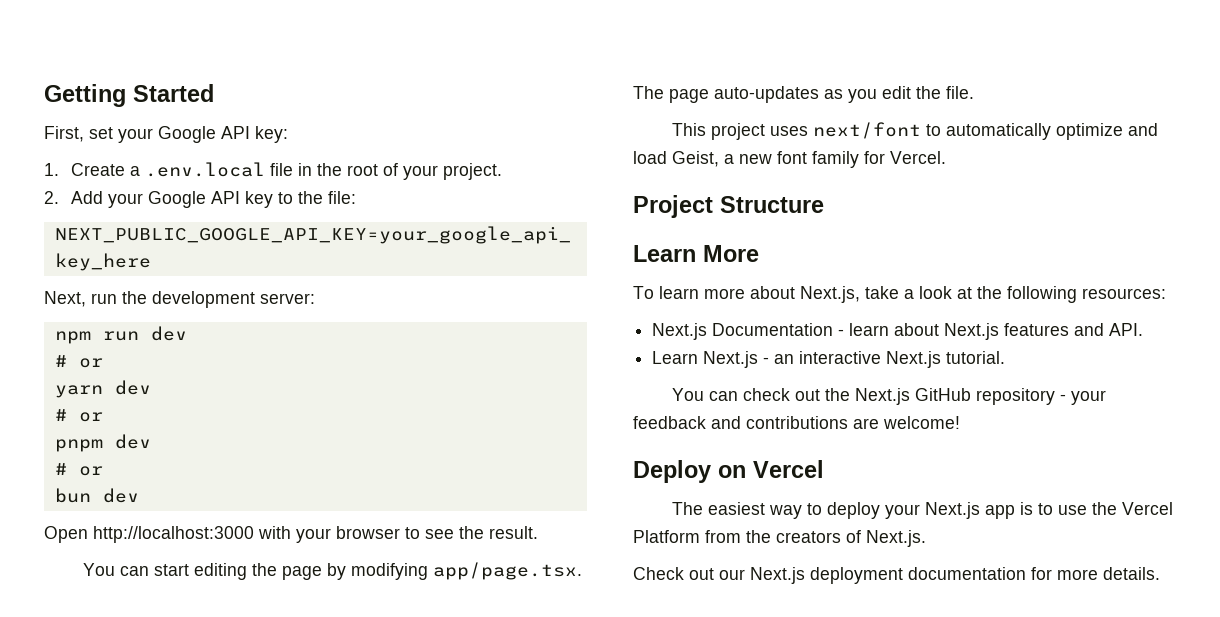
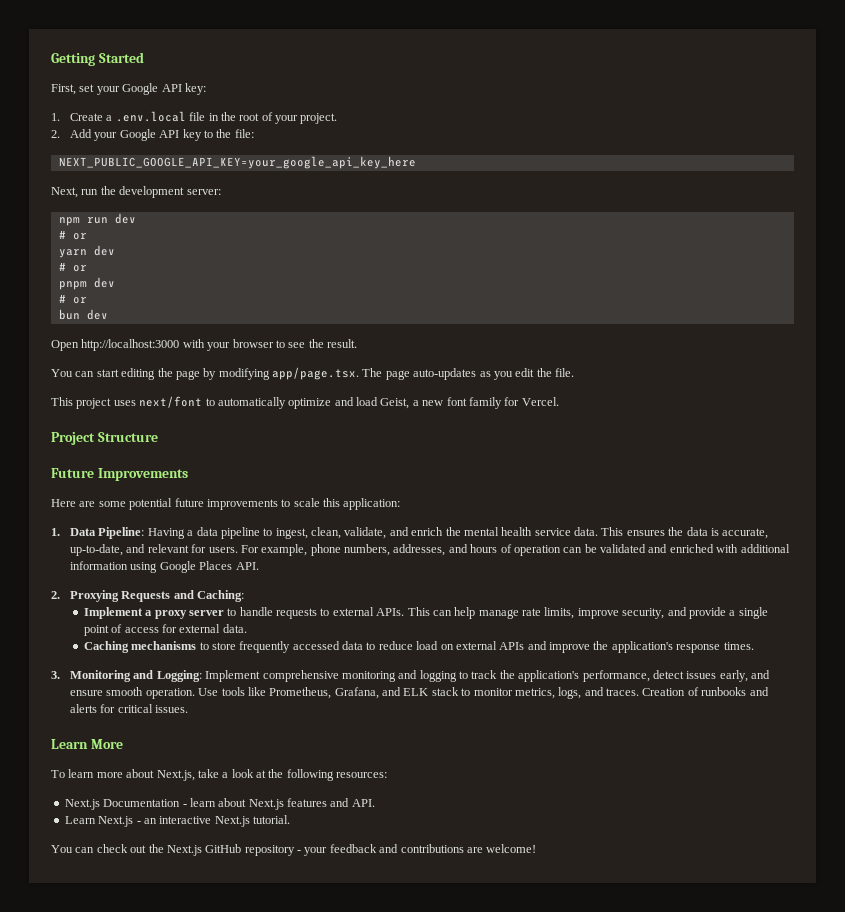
+ Future Improvements
+ Here are some potential future improvements to scale this application:
+ 1. Data Pipeline: Having a data pipeline to ingest, clean, validate, and enrich the mental health service data. This ensures the data is accurate, up-to-date, and relevant for users. For example, phone numbers, addresses, and hours of operation can be validated and enriched with additional information using Google Places API.
+ 2. Proxying Requests and Caching:
+ Implement a proxy server to handle requests to external APIs. This can help manage rate limits, improve security, and provide a single point of access for external data.
+ Caching mechanisms to store frequently accessed data to reduce load on external APIs and improve the application's response times.
+ 3. Monitoring and Logging: Implement comprehensive monitoring and logging to track the application's performance, detect issues early, and ensure smooth operation. Use tools like Prometheus, Grafana, and ELK stack to monitor metrics, logs, and traces. Creation of runbooks and alerts for critical issues.
- Deploy on Vercel
- The easiest way to deploy your Next.js app is to use the Vercel Platform from the creators of Next.js.
- Check out our Next.js deployment documentation for more details.

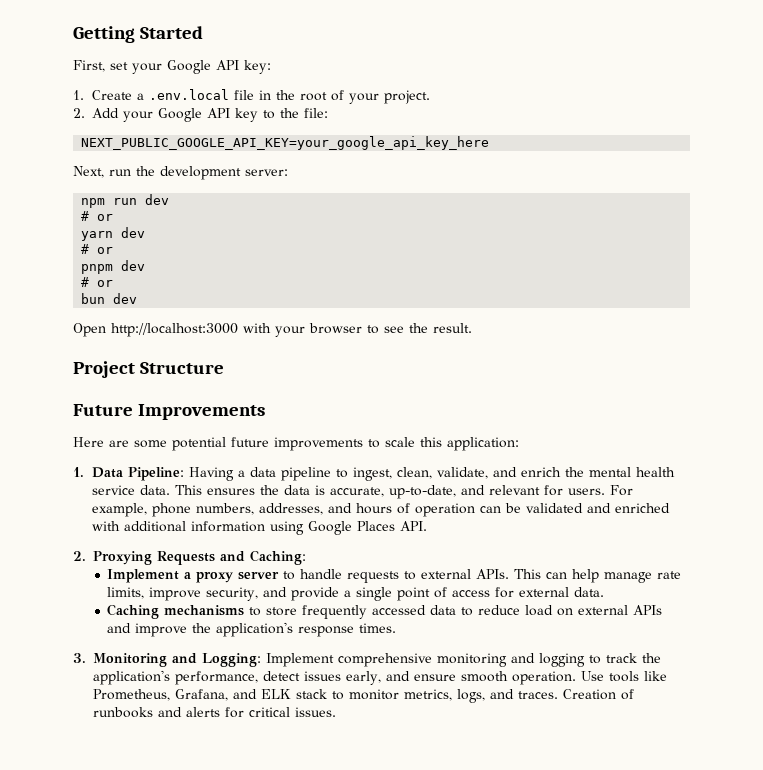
- You can start editing the page by modifying app/page.tsx. The page auto-updates as you edit the file.
- This project uses next/font to automatically optimize and load Geist, a new font family for Vercel.
- Learn More
- To learn more about Next.js, take a look at the following resources:
- Next.js Documentation - learn about Next.js features and API.
- Learn Next.js - an interactive Next.js tutorial.
- You can check out the Next.js GitHub repository - your feedback and contributions are welcome!

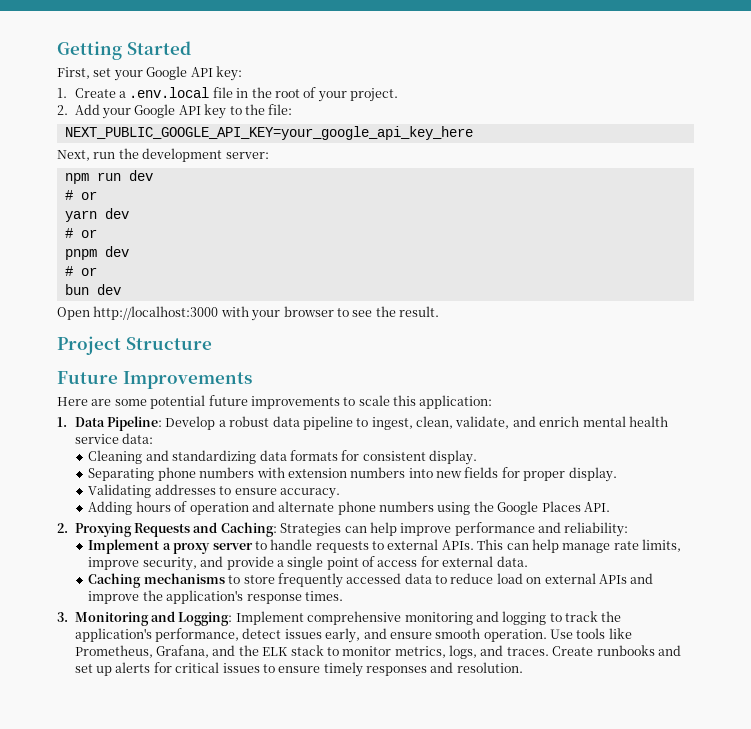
- 1. Data Pipeline: Having a data pipeline to ingest, clean, validate, and enrich the mental health service data. This ensures the data is accurate, up-to-date, and relevant for users. For example, phone numbers, addresses, and hours of operation can be validated and enriched with additional information using Google Places API.
+ 1. Data Pipeline: Develop a robust data pipeline to ingest, clean, validate, and enrich mental health service data:
+ Cleaning and standardizing data formats for consistent display.
+ Separating phone numbers with extension numbers into new fields for proper display.
+ Validating addresses to ensure accuracy.
+ Adding hours of operation and alternate phone numbers using the Google Places API.
- 2. Proxying Requests and Caching:
+ 2. Proxying Requests and Caching: Strategies can help improve performance and reliability:
- Use tools like Prometheus, Grafana, and ELK stack to monitor metrics, logs, and traces.
+ Use tools like Prometheus, Grafana, and the ELK stack to monitor metrics, logs, and traces.
- Creation of runbooks and alerts for critical issues.
+ Create runbooks and set up alerts for critical issues to ensure timely responses and resolution.

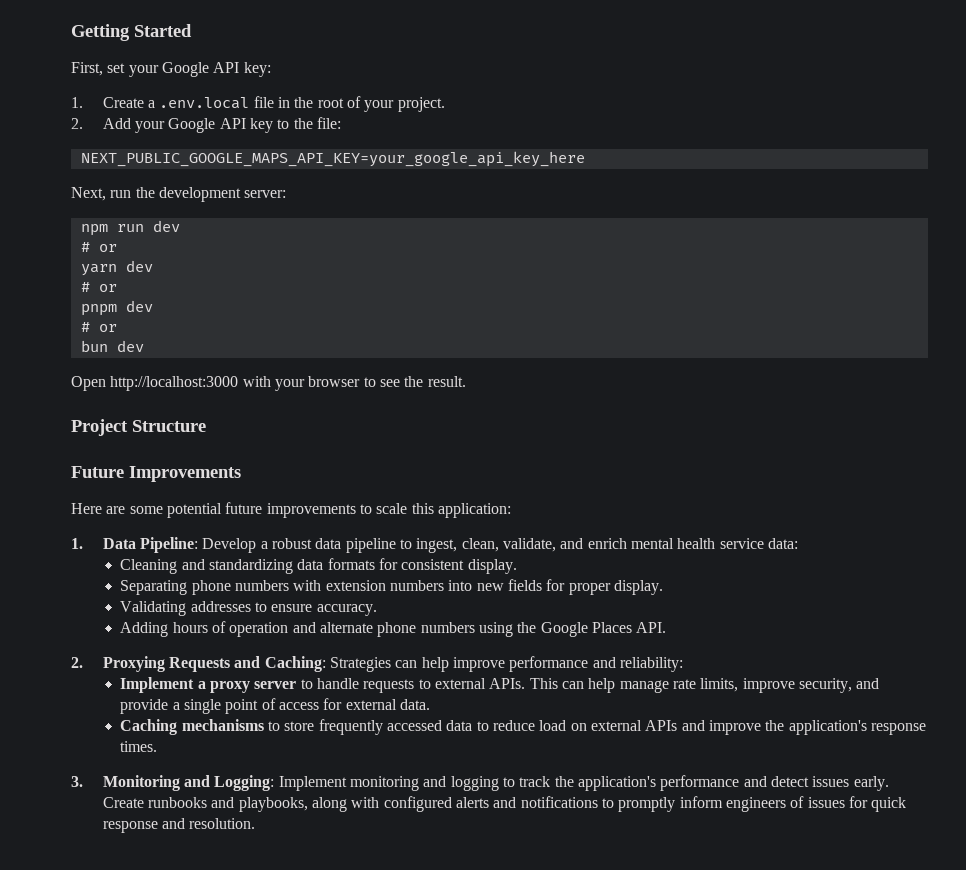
- NEXT_PUBLIC_GOOGLE_API_KEY=your_google_api_key_here
+ NEXT_PUBLIC_GOOGLE_MAPS_API_KEY=your_google_api_key_here
- 3. Monitoring and Logging: Implement comprehensive monitoring and logging to track the application's performance, detect issues early, and ensure smooth operation. Use tools like Prometheus, Grafana, and the ELK stack to monitor metrics, logs, and traces. Create runbooks and set up alerts for critical issues to ensure timely responses and resolution.
+ 3. Monitoring and Logging: Implement monitoring and logging to track the application's performance and detect issues early. Create runbooks and playbooks, along with configured alerts and notifications to promptly inform engineers of issues for quick response and resolution.

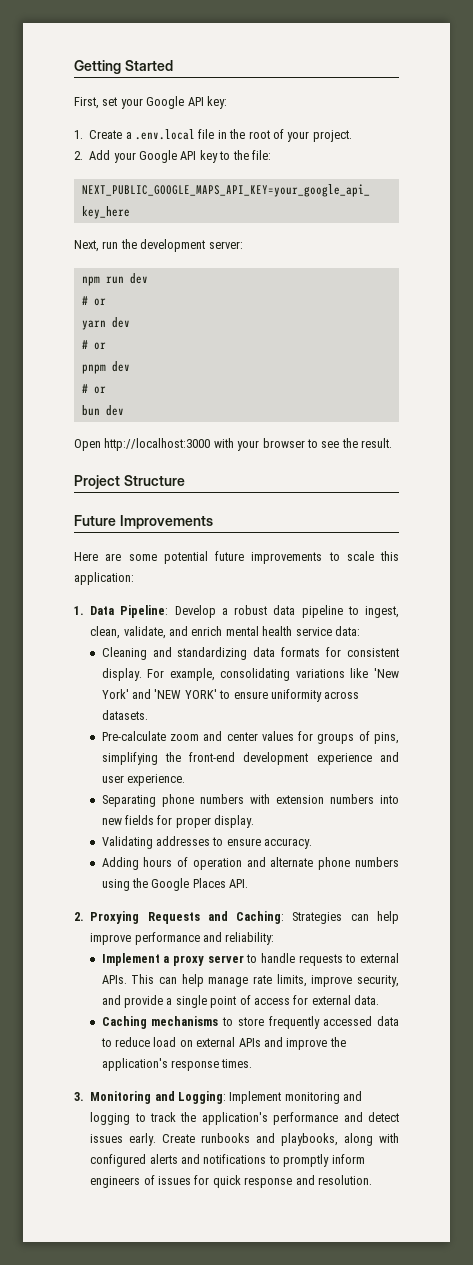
+ For example, consolidating variations like 'New York' and 'NEW YORK' to ensure uniformity across datasets.
+ Pre-calculate zoom and center values for groups of pins, simplifying the front-end development experience and user experience.

